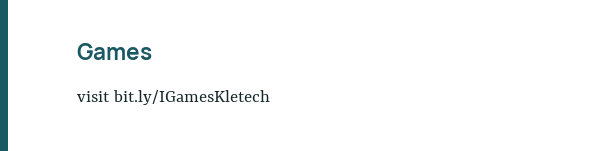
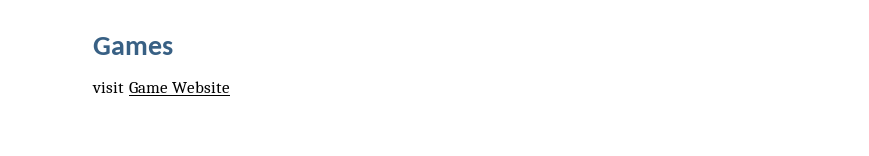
- visit bit.ly/IGamesKletech
+ visit Game Website

